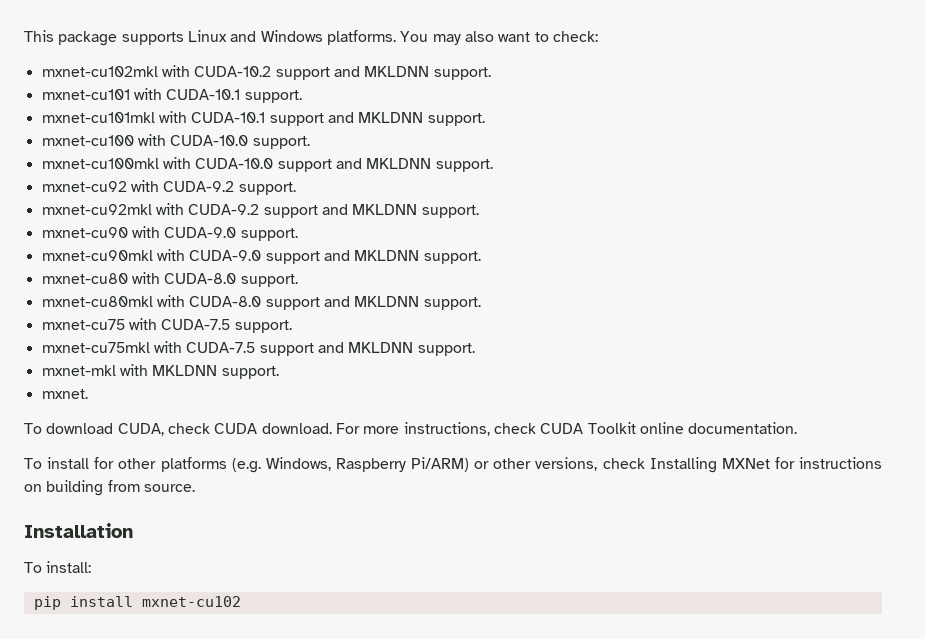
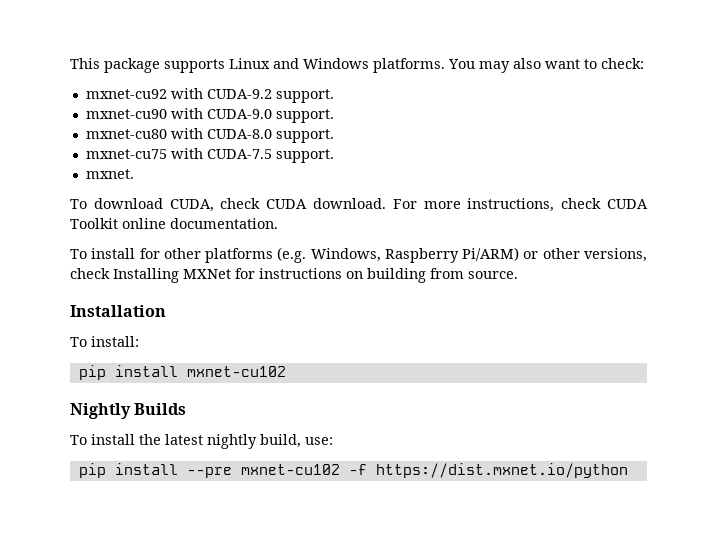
- mxnet-cu102mkl with CUDA-10.2 support and MKLDNN support.
- mxnet-cu101 with CUDA-10.1 support.
- mxnet-cu101mkl with CUDA-10.1 support and MKLDNN support.
- mxnet-cu100 with CUDA-10.0 support.
- mxnet-cu100mkl with CUDA-10.0 support and MKLDNN support.
  mxnet-cu92 with CUDA-9.2 support.
- mxnet-cu92mkl with CUDA-9.2 support and MKLDNN support.
  mxnet-cu90 with CUDA-9.0 support.
- mxnet-cu90mkl with CUDA-9.0 support and MKLDNN support.
  mxnet-cu80 with CUDA-8.0 support.
- mxnet-cu80mkl with CUDA-8.0 support and MKLDNN support.
  mxnet-cu75 with CUDA-7.5 support.
- mxnet-cu75mkl with CUDA-7.5 support and MKLDNN support.
- mxnet-mkl with MKLDNN support.
+ Nightly Builds
+ To install the latest nightly build, use:
+ pip install --pre mxnet-cu102 -f https://dist.mxnet.io/python

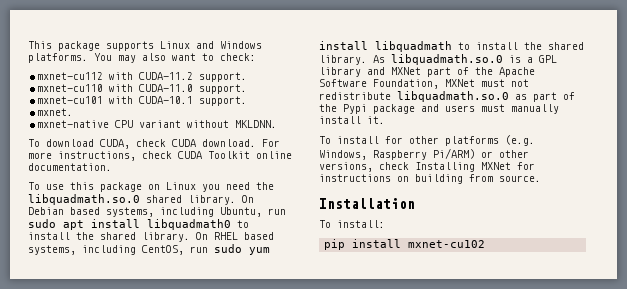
- mxnet-cu92 with CUDA-9.2 support.
- mxnet-cu90 with CUDA-9.0 support.
- mxnet-cu80 with CUDA-8.0 support.
- mxnet-cu75 with CUDA-7.5 support.
+ mxnet-cu112 with CUDA-11.2 support.
+ mxnet-cu110 with CUDA-11.0 support.
+ mxnet-cu101 with CUDA-10.1 support.
  mxnet.
+ mxnet-native CPU variant without MKLDNN.
+ To use this package on Linux you need the libquadmath.so.0 shared library. On Debian based systems, including Ubuntu, run sudo apt install libquadmath0 to install the shared library. On RHEL based systems, including CentOS, run sudo yum install libquadmath to install the shared library. As libquadmath.so.0 is a GPL library and MXNet part of the Apache Software Foundation, MXNet must not redistribute libquadmath.so.0 as part of the Pypi package and users must manually install it.
- Nightly Builds
- To install the latest nightly build, use:
- pip install --pre mxnet-cu102 -f https://dist.mxnet.io/python

